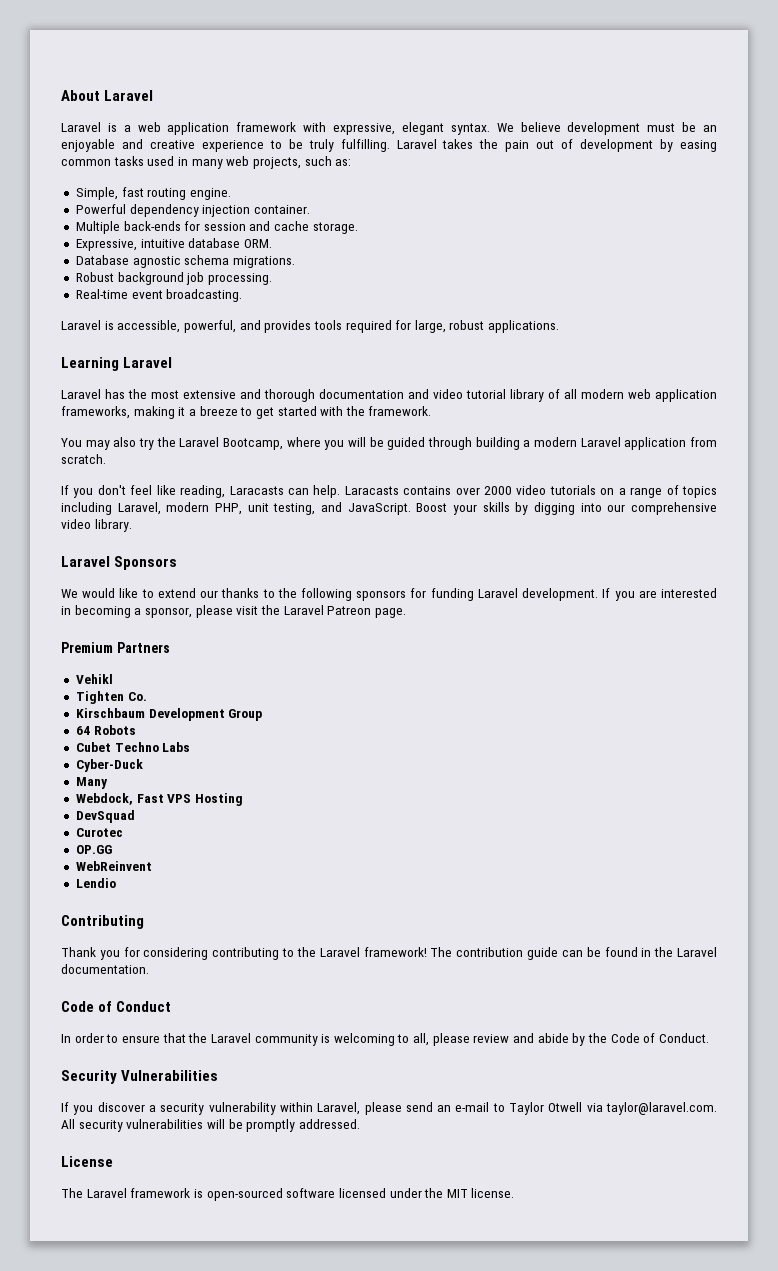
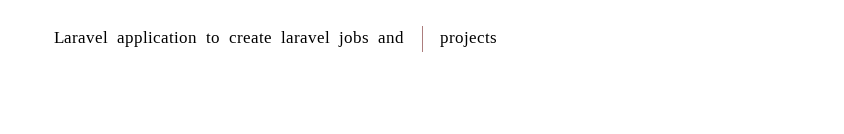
- About Laravel
- Laravel is a web application framework with expressive, elegant syntax. We believe development must be an enjoyable and creative experience to be truly fulfilling. Laravel takes the pain out of development by easing common tasks used in many web projects, such as:
- Simple, fast routing engine.
- Powerful dependency injection container.
- Multiple back-ends for session and cache storage.
- Expressive, intuitive database ORM.
- Database agnostic schema migrations.
- Robust background job processing.
- Real-time event broadcasting.
- Laravel is accessible, powerful, and provides tools required for large, robust applications.
- Learning Laravel
- Laravel has the most extensive and thorough documentation and video tutorial library of all modern web application frameworks, making it a breeze to get started with the framework.
- You may also try the Laravel Bootcamp, where you will be guided through building a modern Laravel application from scratch.
- If you don't feel like reading, Laracasts can help. Laracasts contains over 2000 video tutorials on a range of topics including Laravel, modern PHP, unit testing, and JavaScript. Boost your skills by digging into our comprehensive video library.
- Laravel Sponsors
- We would like to extend our thanks to the following sponsors for funding Laravel development. If you are interested in becoming a sponsor, please visit the Laravel Patreon page.
- Premium Partners
- Vehikl
- Tighten Co.
- Kirschbaum Development Group
- 64 Robots
- Cubet Techno Labs
- Cyber-Duck
- Many
- Webdock, Fast VPS Hosting
- DevSquad
- Curotec
- OP.GG
- WebReinvent
- Lendio
- Contributing
- Thank you for considering contributing to the Laravel framework! The contribution guide can be found in the Laravel documentation.
- Code of Conduct
- In order to ensure that the Laravel community is welcoming to all, please review and abide by the Code of Conduct.
- Security Vulnerabilities
- If you discover a security vulnerability within Laravel, please send an e-mail to Taylor Otwell via taylor@laravel.com. All security vulnerabilities will be promptly addressed.
- License
- The Laravel framework is open-sourced software licensed under the MIT license.
+ Laravel application to create laravel jobs and projects

